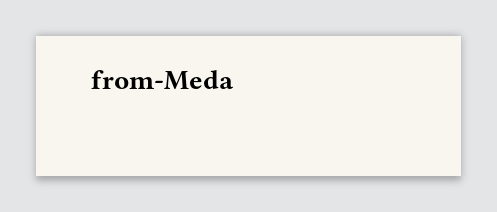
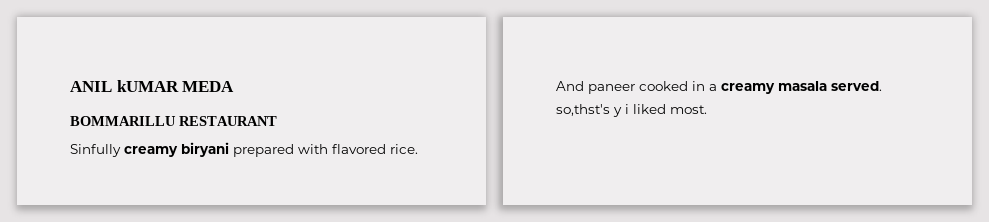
- from-Meda
+ ANIL kUMAR MEDA
+ BOMMARILLU RESTAURANT
+ Sinfully creamy biryani prepared with flavored rice. And paneer cooked in a creamy masala served. so,thst's y i liked most.

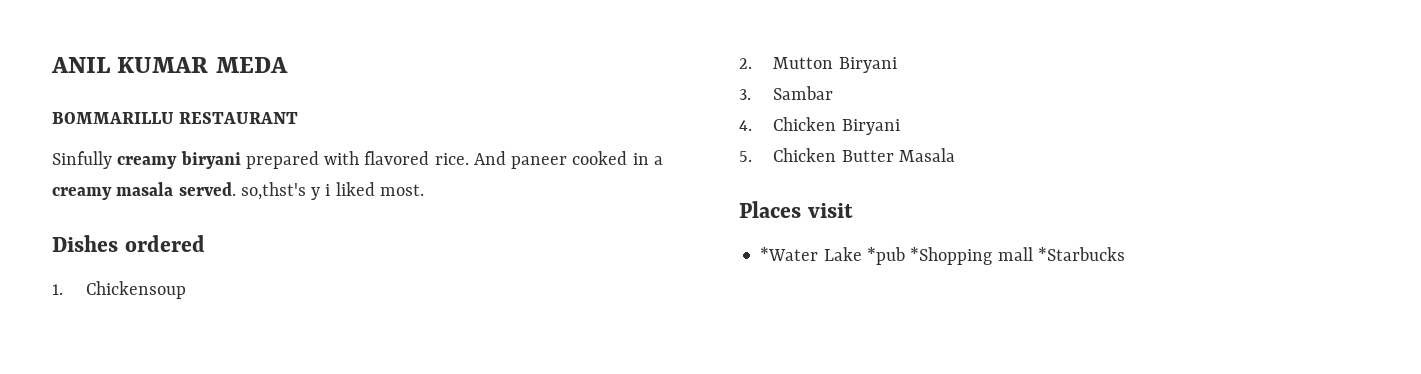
- ANIL kUMAR MEDA
+ ANIL KUMAR MEDA
+ Dishes ordered
+ 1. Chickensoup
+ 2. Mutton Biryani
+ 3. Sambar
+ 4. Chicken Biryani
+ 5. Chicken Butter Masala
+ Places visit
+ *Water Lake *pub *Shopping mall *Starbucks

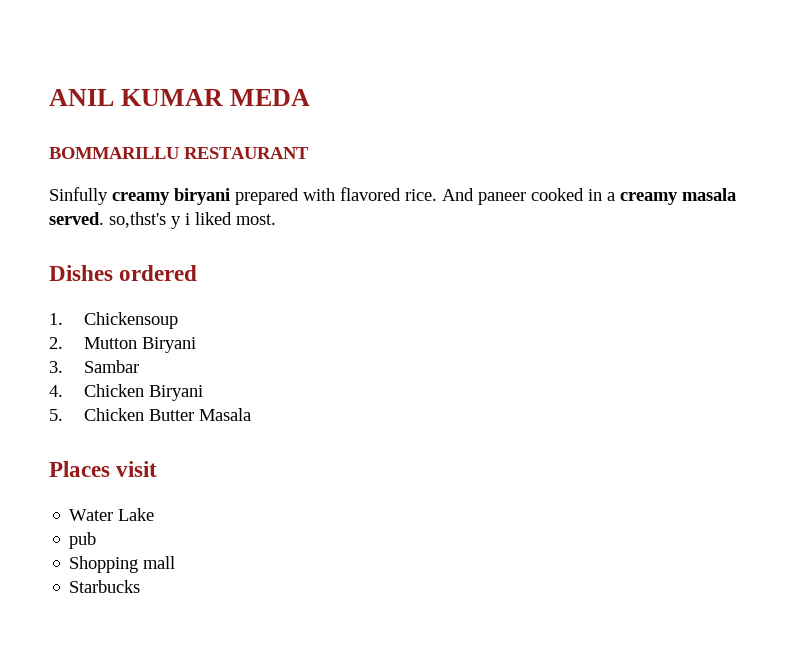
- *Water Lake *pub *Shopping mall *Starbucks
+ Water Lake
+ pub
+ Shopping mall
+ Starbucks

